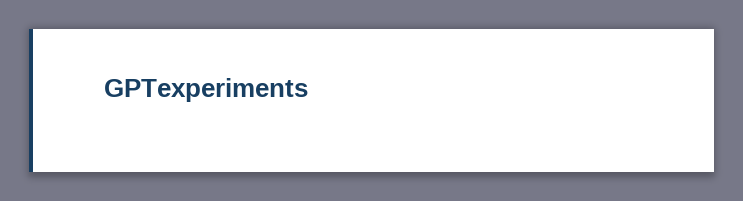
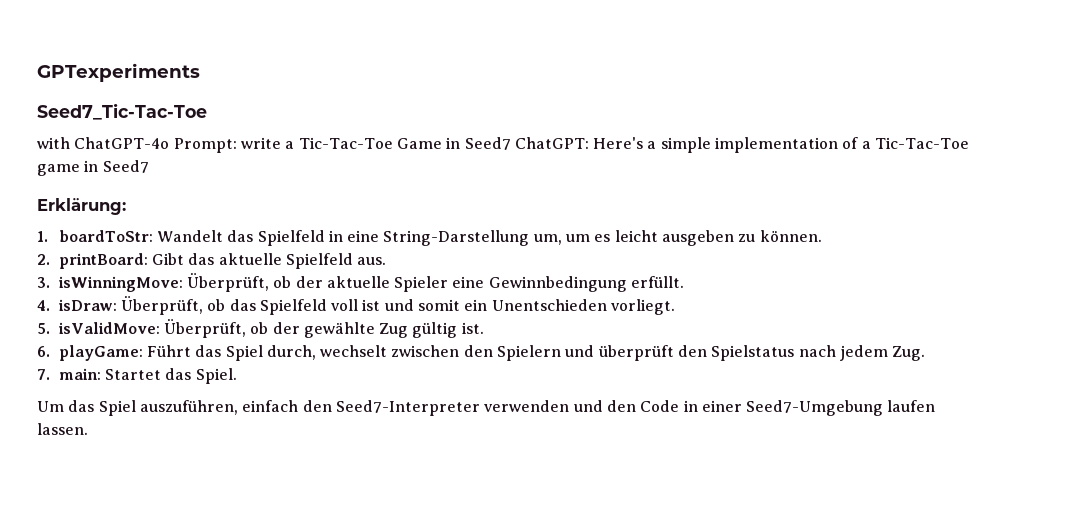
+ Seed7_Tic-Tac-Toe
+ with ChatGPT-4o Prompt: write a Tic-Tac-Toe Game in Seed7 ChatGPT: Here's a simple implementation of a Tic-Tac-Toe game in Seed7
+ Erklärung:
+ 1. boardToStr: Wandelt das Spielfeld in eine String-Darstellung um, um es leicht ausgeben zu können.
+ 2. printBoard: Gibt das aktuelle Spielfeld aus.
+ 3. isWinningMove: Überprüft, ob der aktuelle Spieler eine Gewinnbedingung erfüllt.
+ 4. isDraw: Überprüft, ob das Spielfeld voll ist und somit ein Unentschieden vorliegt.
+ 5. isValidMove: Überprüft, ob der gewählte Zug gültig ist.
+ 6. playGame: Führt das Spiel durch, wechselt zwischen den Spielern und überprüft den Spielstatus nach jedem Zug.
+ 7. main: Startet das Spiel.
+ Um das Spiel auszuführen, einfach den Seed7-Interpreter verwenden und den Code in einer Seed7-Umgebung laufen lassen.

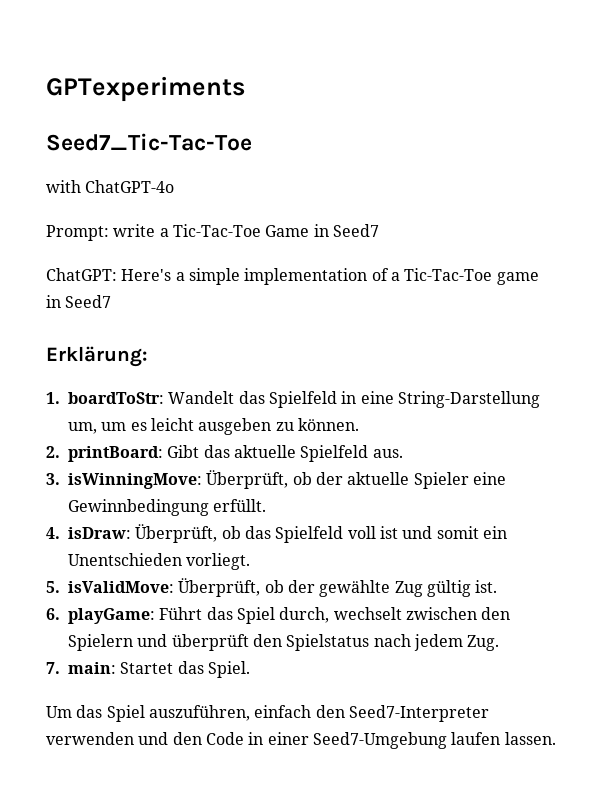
- with ChatGPT-4o Prompt: write a Tic-Tac-Toe Game in Seed7 ChatGPT: Here's a simple implementation of a Tic-Tac-Toe game in Seed7
+ with ChatGPT-4o
+ Prompt: write a Tic-Tac-Toe Game in Seed7
+ ChatGPT: Here's a simple implementation of a Tic-Tac-Toe game in Seed7

